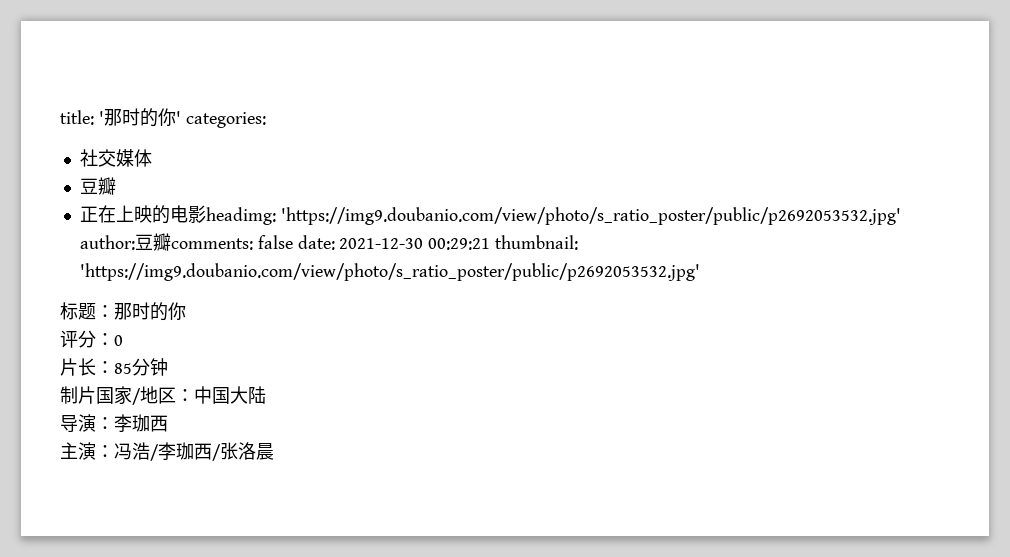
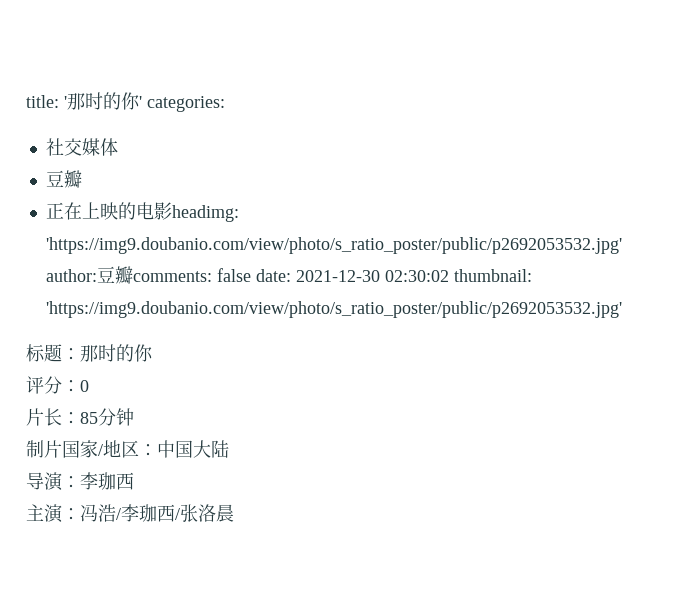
- 正在上映的电影headimg: 'https://img9.doubanio.com/view/photo/s_ratio_poster/public/p2692053532.jpg' author:豆瓣comments: false date: 2021-12-30 00:29:21 thumbnail: 'https://img9.doubanio.com/view/photo/s_ratio_poster/public/p2692053532.jpg'
+ 正在上映的电影headimg: 'https://img9.doubanio.com/view/photo/s_ratio_poster/public/p2692053532.jpg' author:豆瓣comments: false date: 2021-12-30 02:30:02 thumbnail: 'https://img9.doubanio.com/view/photo/s_ratio_poster/public/p2692053532.jpg'

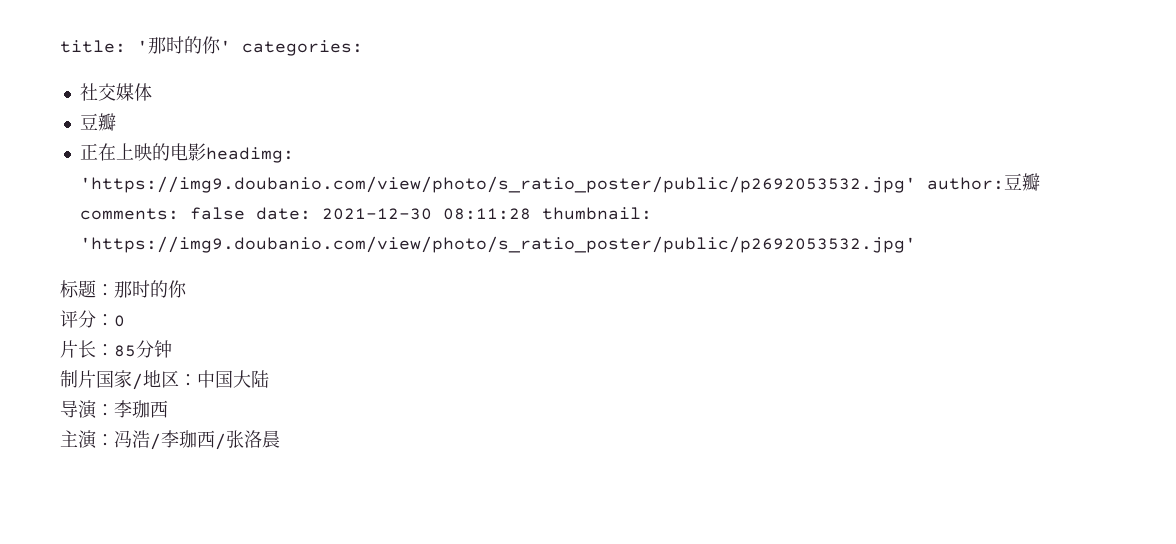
- 正在上映的电影headimg: 'https://img9.doubanio.com/view/photo/s_ratio_poster/public/p2692053532.jpg' author:豆瓣comments: false date: 2021-12-30 02:30:02 thumbnail: 'https://img9.doubanio.com/view/photo/s_ratio_poster/public/p2692053532.jpg'
+ 正在上映的电影headimg: 'https://img9.doubanio.com/view/photo/s_ratio_poster/public/p2692053532.jpg' author:豆瓣comments: false date: 2021-12-30 08:11:28 thumbnail: 'https://img9.doubanio.com/view/photo/s_ratio_poster/public/p2692053532.jpg'

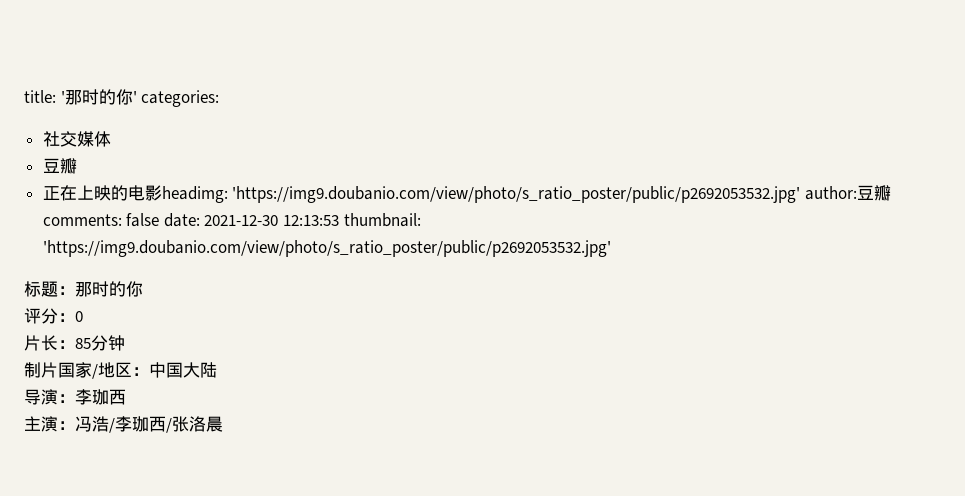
- 正在上映的电影headimg: 'https://img9.doubanio.com/view/photo/s_ratio_poster/public/p2692053532.jpg' author:豆瓣comments: false date: 2021-12-30 08:11:28 thumbnail: 'https://img9.doubanio.com/view/photo/s_ratio_poster/public/p2692053532.jpg'
+ 正在上映的电影headimg: 'https://img9.doubanio.com/view/photo/s_ratio_poster/public/p2692053532.jpg' author:豆瓣comments: false date: 2021-12-30 12:13:53 thumbnail: 'https://img9.doubanio.com/view/photo/s_ratio_poster/public/p2692053532.jpg'

